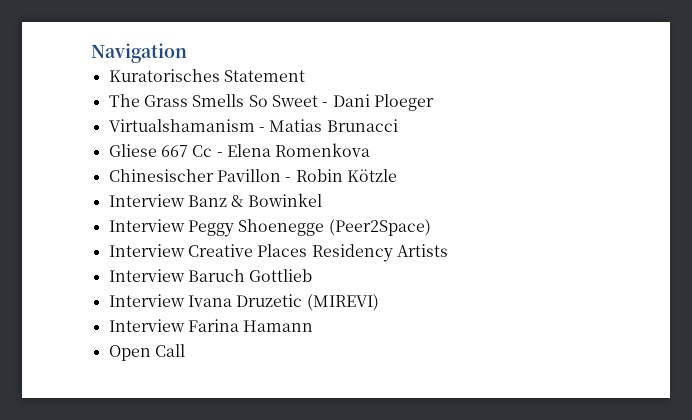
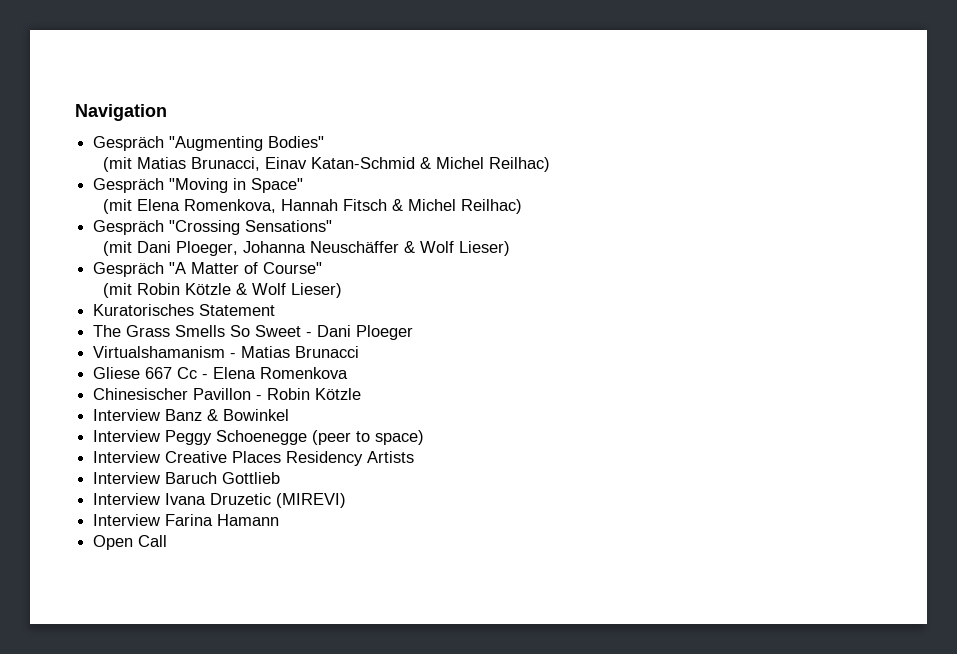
+ Gespräch "Augmenting Bodies"
+ (mit Matias Brunacci, Einav Katan-Schmid & Michel Reilhac)
+ Gespräch "Moving in Space"
+ (mit Elena Romenkova, Hannah Fitsch & Michel Reilhac)
+ Gespräch "Crossing Sensations"
+ (mit Dani Ploeger, Johanna Neuschäffer & Wolf Lieser)
+ Gespräch "A Matter of Course"
+ (mit Robin Kötzle & Wolf Lieser)
- Interview Peggy Shoenegge (Peer2Space)
+ Interview Peggy Schoenegge (peer to space)

